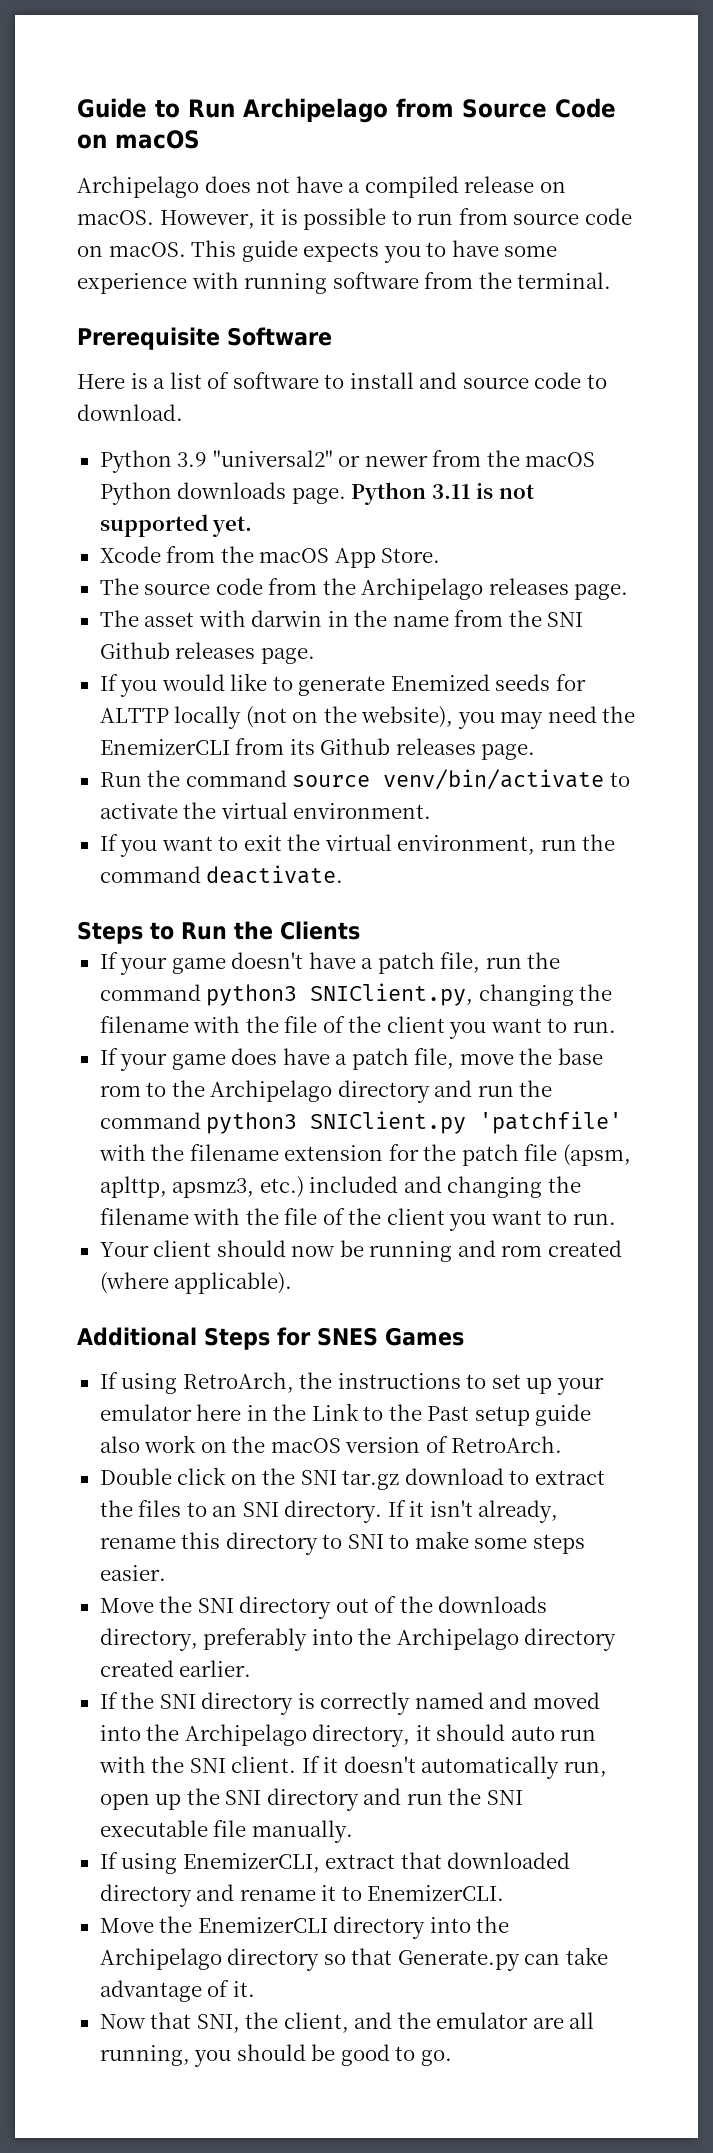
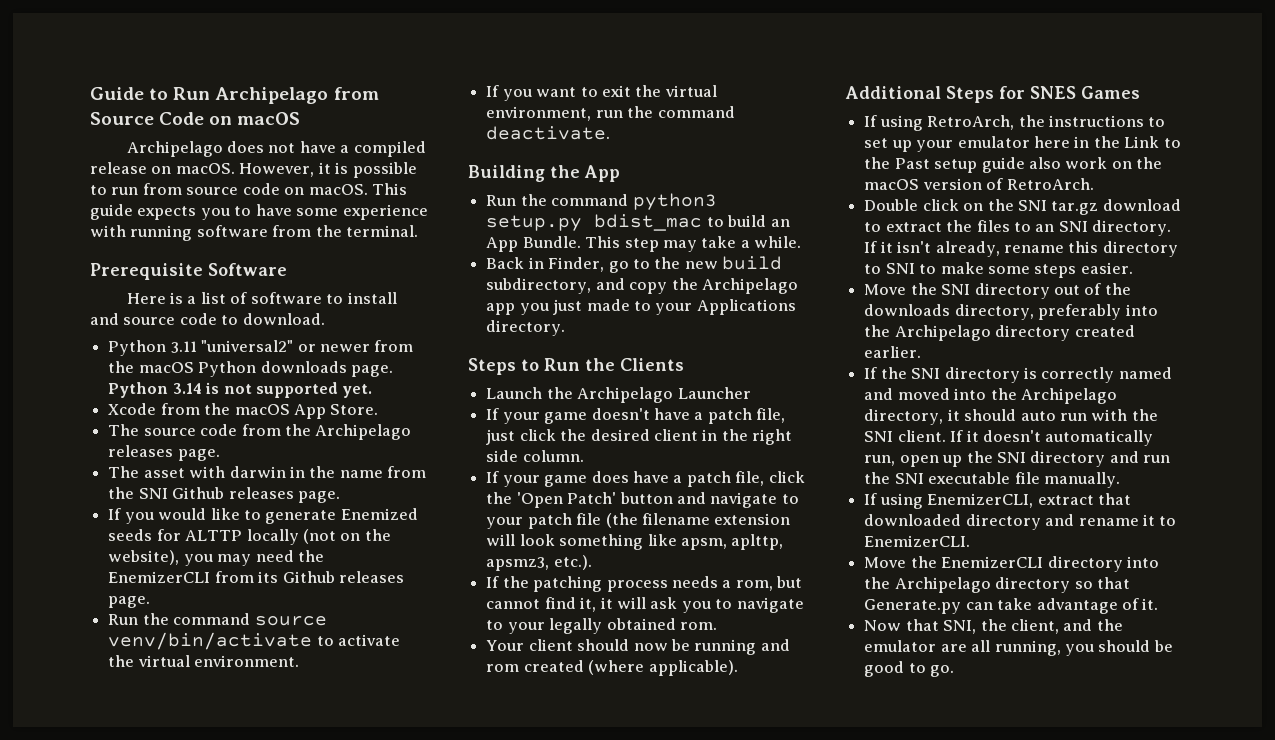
- Python 3.9 "universal2" or newer from the macOS Python downloads page.
+ Python 3.11 "universal2" or newer from the macOS Python downloads page.
- Python 3.11 is not supported yet.
+ Python 3.14 is not supported yet.
+ Building the App
+ Run the command python3 setup.py bdist_mac to build an App Bundle. This step may take a while.
+ Back in Finder, go to the new build subdirectory, and copy the Archipelago app you just made to your Applications directory.
+ Launch the Archipelago Launcher
- If your game doesn't have a patch file, run the command python3 SNIClient.py, changing the filename with the file of the client you want to run.
+ If your game doesn't have a patch file, just click the desired client in the right side column.
- If your game does have a patch file, move the base rom to the Archipelago directory and run the command python3 SNIClient.py 'patchfile' with the filename extension for the patch file (apsm, aplttp, apsmz3, etc.) included and changing the filename with the file of the client you want to run.
+ If your game does have a patch file, click the 'Open Patch' button and navigate to your patch file (the filename extension will look something like apsm, aplttp, apsmz3, etc.).
+ If the patching process needs a rom, but cannot find it, it will ask you to navigate to your legally obtained rom.

